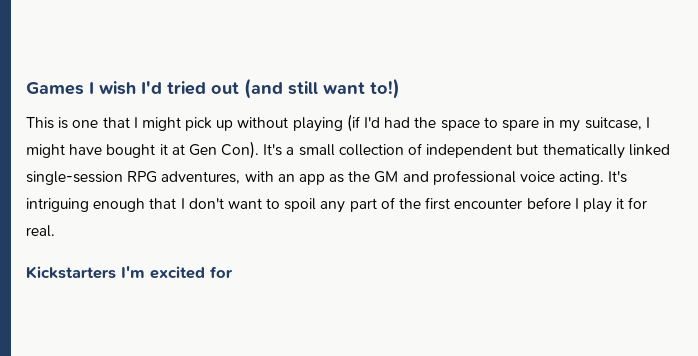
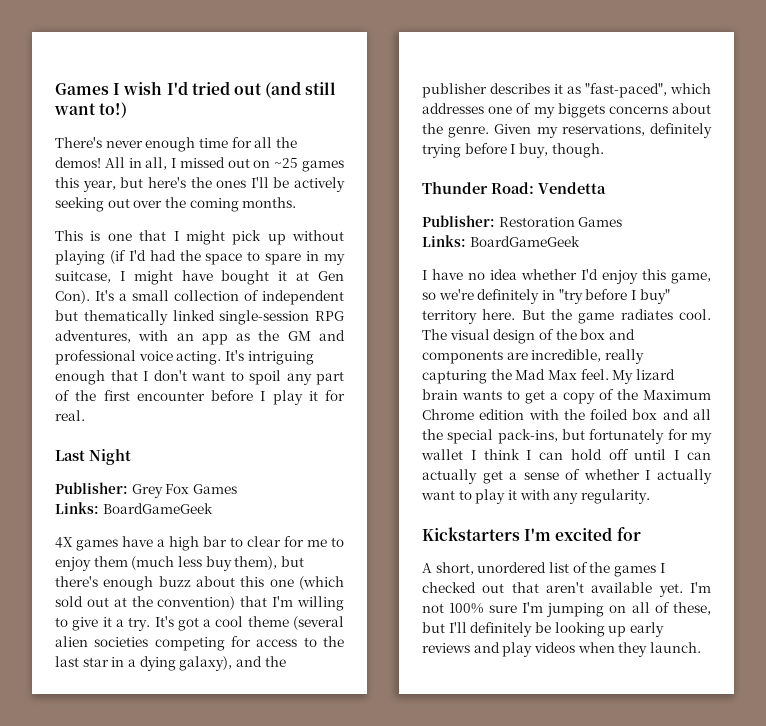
+ There's never enough time for all the demos! All in all, I missed out on ~25 games this year, but here's the ones I'll be actively seeking out over the coming months.
+ Last Night
+ Publisher: Grey Fox Games
+ Links: BoardGameGeek
+ 4X games have a high bar to clear for me to enjoy them (much less buy them), but there's enough buzz about this one (which sold out at the convention) that I'm willing to give it a try. It's got a cool theme (several alien societies competing for access to the last star in a dying galaxy), and the publisher describes it as "fast-paced", which addresses one of my biggets concerns about the genre. Given my reservations, definitely trying before I buy, though.
+ Thunder Road: Vendetta
+ Publisher: Restoration Games
+ Links: BoardGameGeek
+ I have no idea whether I'd enjoy this game, so we're definitely in "try before I buy" territory here. But the game radiates cool. The visual design of the box and components are incredible, really capturing the Mad Max feel. My lizard brain wants to get a copy of the Maximum Chrome edition with the foiled box and all the special pack-ins, but fortunately for my wallet I think I can hold off until I can actually get a sense of whether I actually want to play it with any regularity.
  Kickstarters I'm excited for
+ A short, unordered list of the games I checked out that aren't available yet. I'm not 100% sure I'm jumping on all of these, but I'll definitely be looking up early reviews and play videos when they launch.

